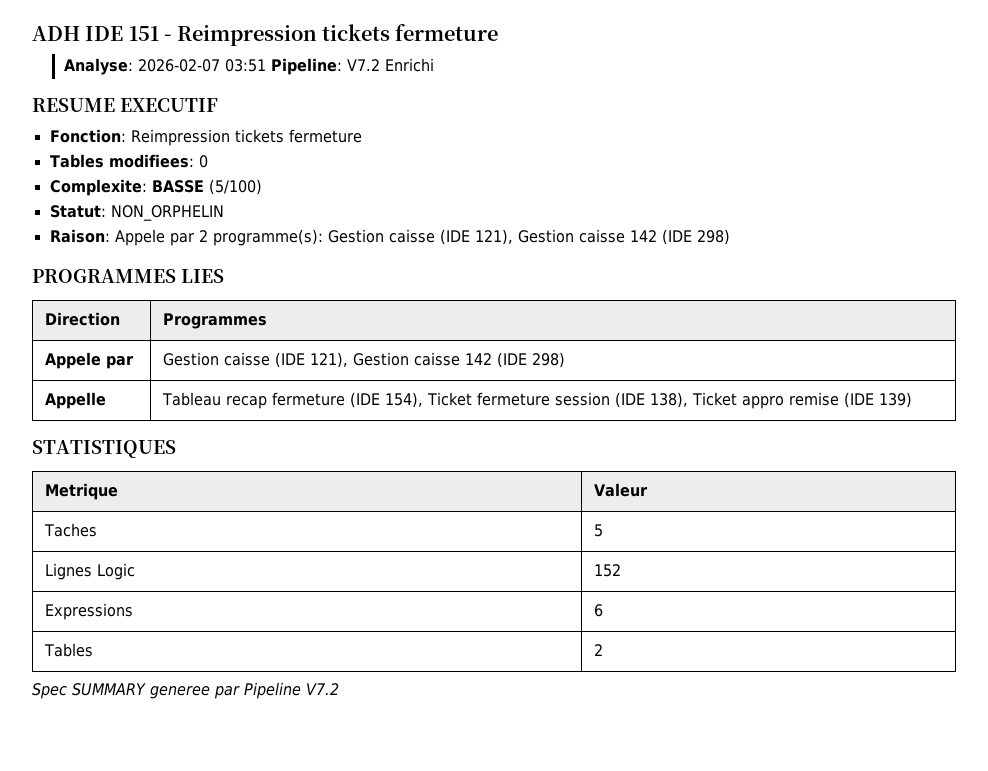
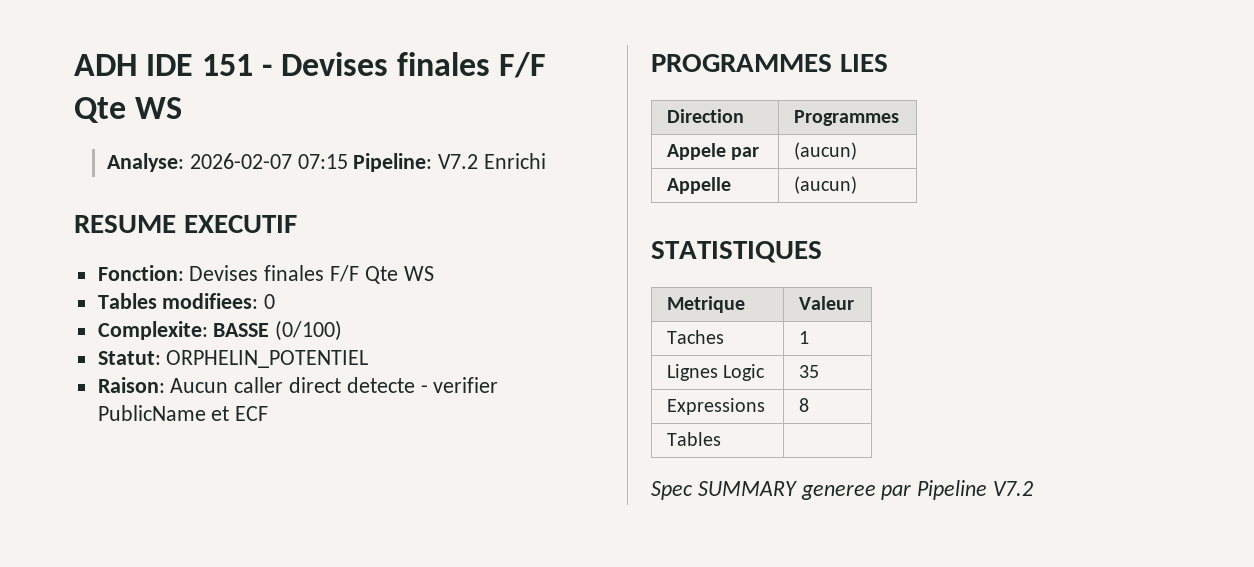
- ADH IDE 151 - Reimpression tickets fermeture
+ ADH IDE 151 - Devises finales F/F Qte WS
- Analyse: 2026-02-07 03:51 Pipeline: V7.2 Enrichi
+ Analyse: 2026-02-07 07:15 Pipeline: V7.2 Enrichi
- Fonction: Reimpression tickets fermeture
+ Fonction: Devises finales F/F Qte WS
- Complexite: BASSE (5/100)
+ Complexite: BASSE (0/100)
- Statut: NON_ORPHELIN
+ Statut: ORPHELIN_POTENTIEL
- Raison: Appele par 2 programme(s): Gestion caisse (IDE 121), Gestion caisse 142 (IDE 298)
+ Raison: Aucun caller direct detecte - verifier PublicName et ECF
- Appele par | Gestion caisse (IDE 121), Gestion caisse 142 (IDE 298)
- Appelle | Tableau recap fermeture (IDE 154), Ticket fermeture session (IDE 138), Ticket appro remise (IDE 139)
+ Appele par | (aucun)
+ Appelle | (aucun)
- Taches | 5
+ Taches | 1
- Lignes Logic | 152
+ Lignes Logic | 35
- Expressions | 6
+ Expressions | 8
- Tables | 2
+ Tables |

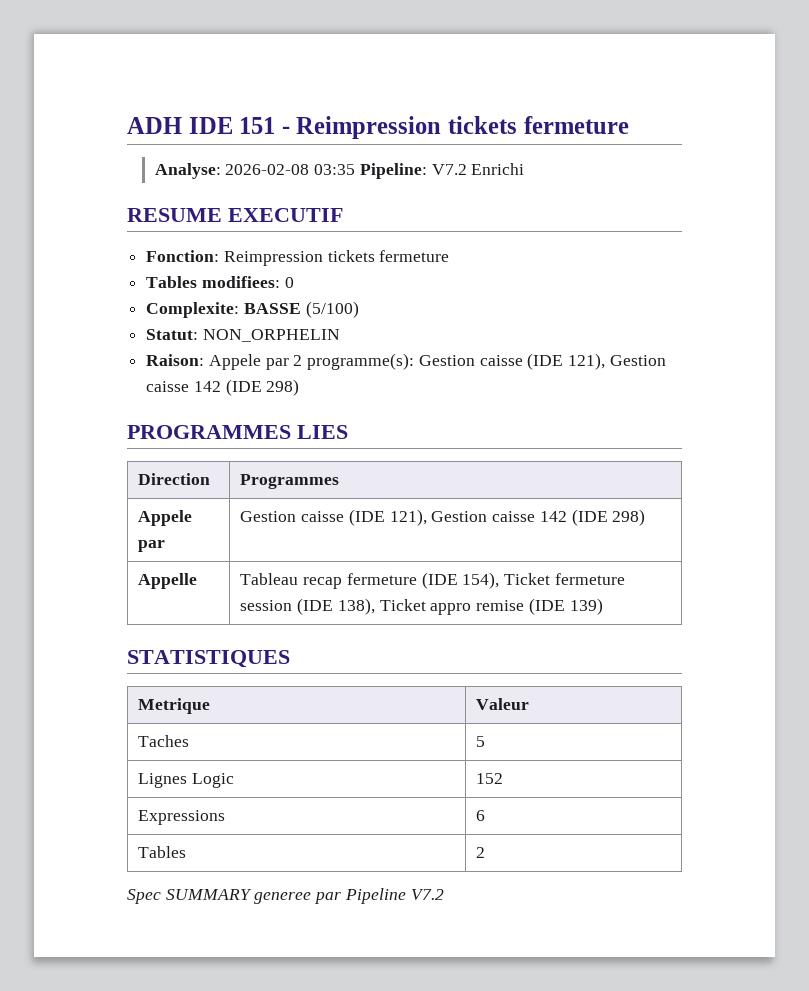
- ADH IDE 151 - Devises finales F/F Qte WS
+ ADH IDE 151 - Reimpression tickets fermeture
- Analyse: 2026-02-07 07:15 Pipeline: V7.2 Enrichi
+ Analyse: 2026-02-08 03:35 Pipeline: V7.2 Enrichi
- Fonction: Devises finales F/F Qte WS
+ Fonction: Reimpression tickets fermeture
- Complexite: BASSE (0/100)
+ Complexite: BASSE (5/100)
- Statut: ORPHELIN_POTENTIEL
+ Statut: NON_ORPHELIN
- Raison: Aucun caller direct detecte - verifier PublicName et ECF
+ Raison: Appele par 2 programme(s): Gestion caisse (IDE 121), Gestion caisse 142 (IDE 298)
- Appele par | (aucun)
- Appelle | (aucun)
+ Appele par | Gestion caisse (IDE 121), Gestion caisse 142 (IDE 298)
+ Appelle | Tableau recap fermeture (IDE 154), Ticket fermeture session (IDE 138), Ticket appro remise (IDE 139)
- Taches | 1
+ Taches | 5
- Lignes Logic | 35
+ Lignes Logic | 152
- Expressions | 8
+ Expressions | 6
- Tables |
+ Tables | 2

